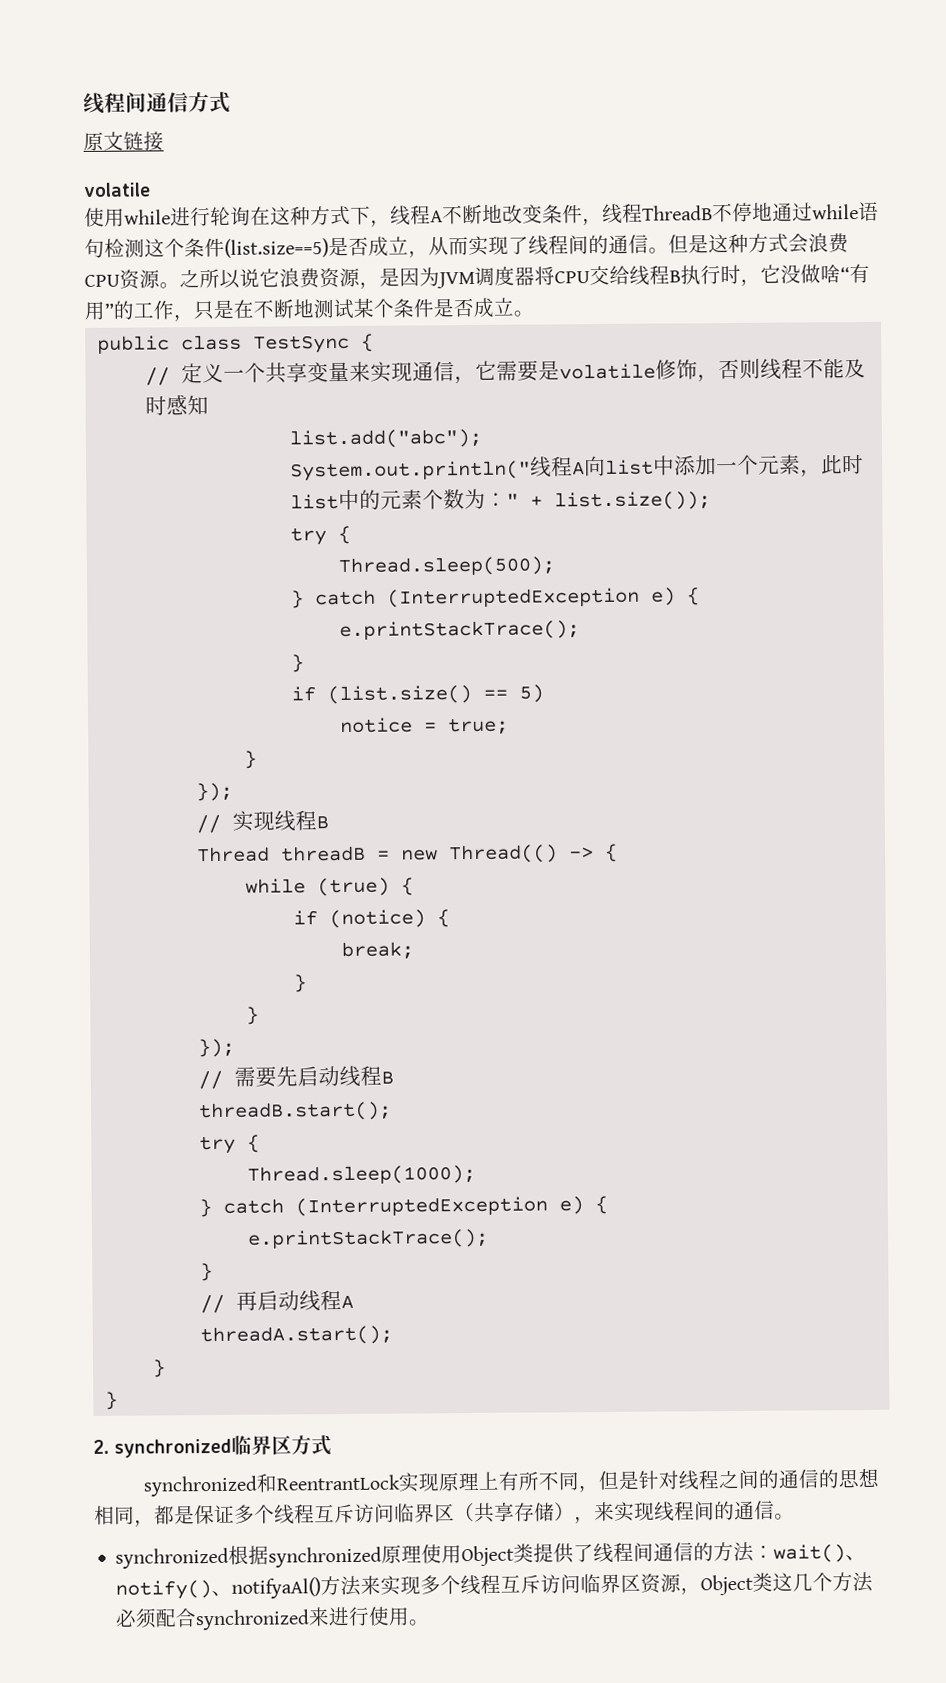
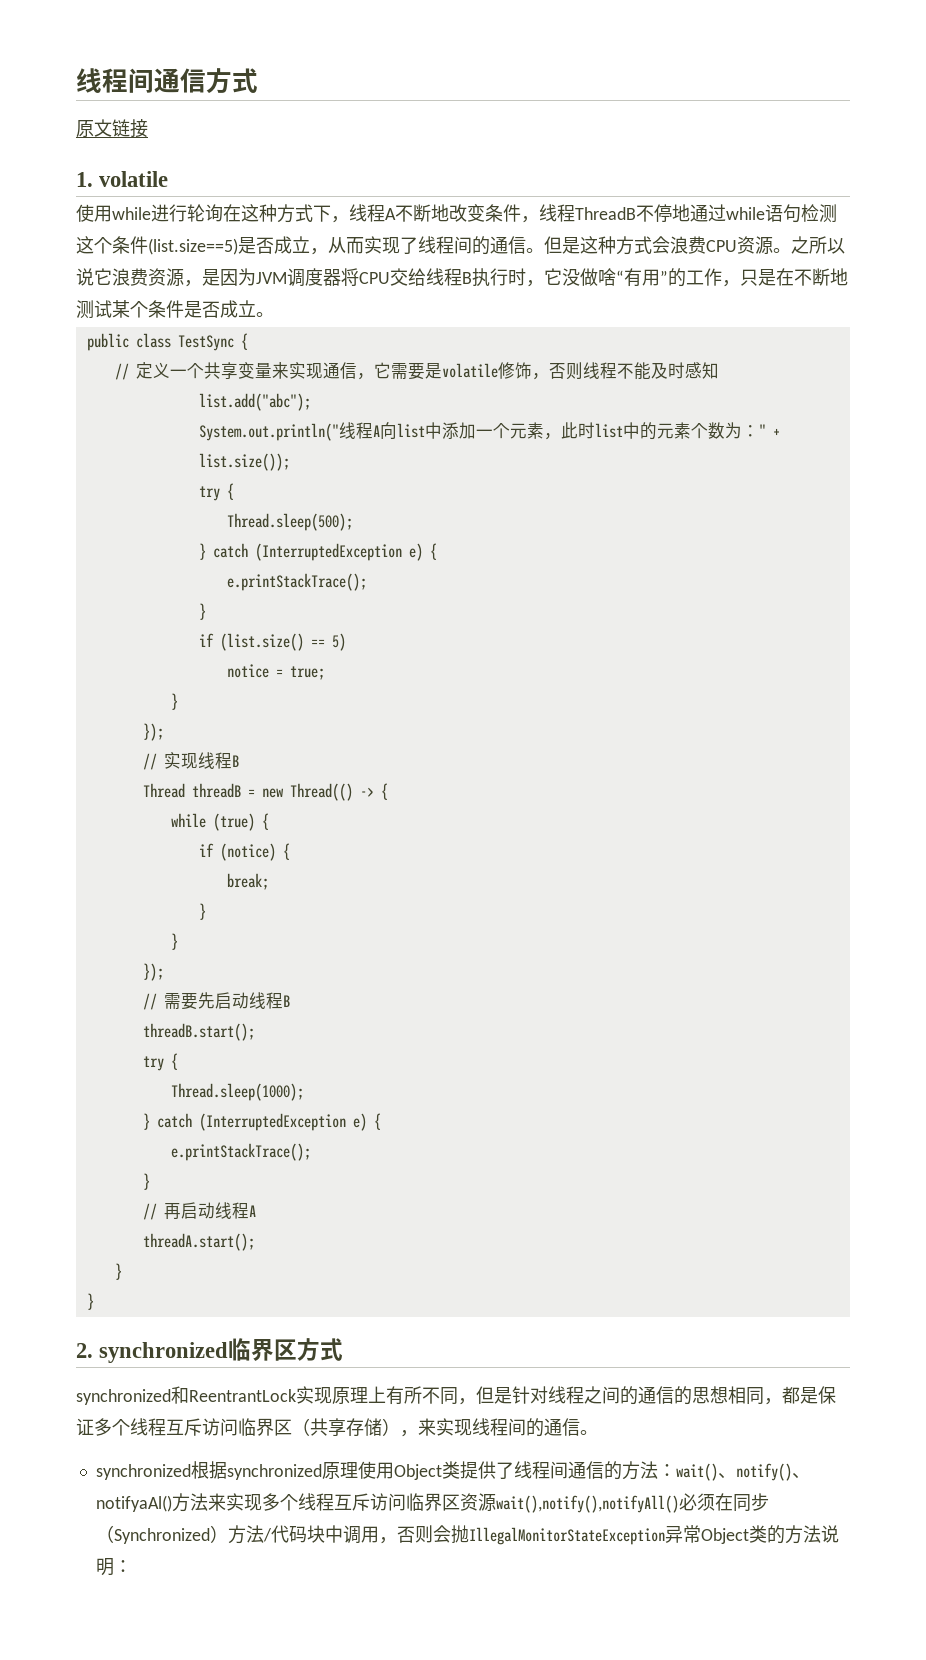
  原文链接
- volatile
+ 1. volatile
- synchronized根据synchronized原理使用Object类提供了线程间通信的方法：wait()、notify()、notifyaAl()方法来实现多个线程互斥访问临界区资源，Object类这几个方法必须配合synchronized来进行使用。
+ synchronized根据synchronized原理使用Object类提供了线程间通信的方法：wait()、notify()、notifyaAl()方法来实现多个线程互斥访问临界区资源wait(),notify(),notifyAll()必须在同步（Synchronized）方法/代码块中调用，否则会抛IllegalMonitorStateException异常Object类的方法说明：

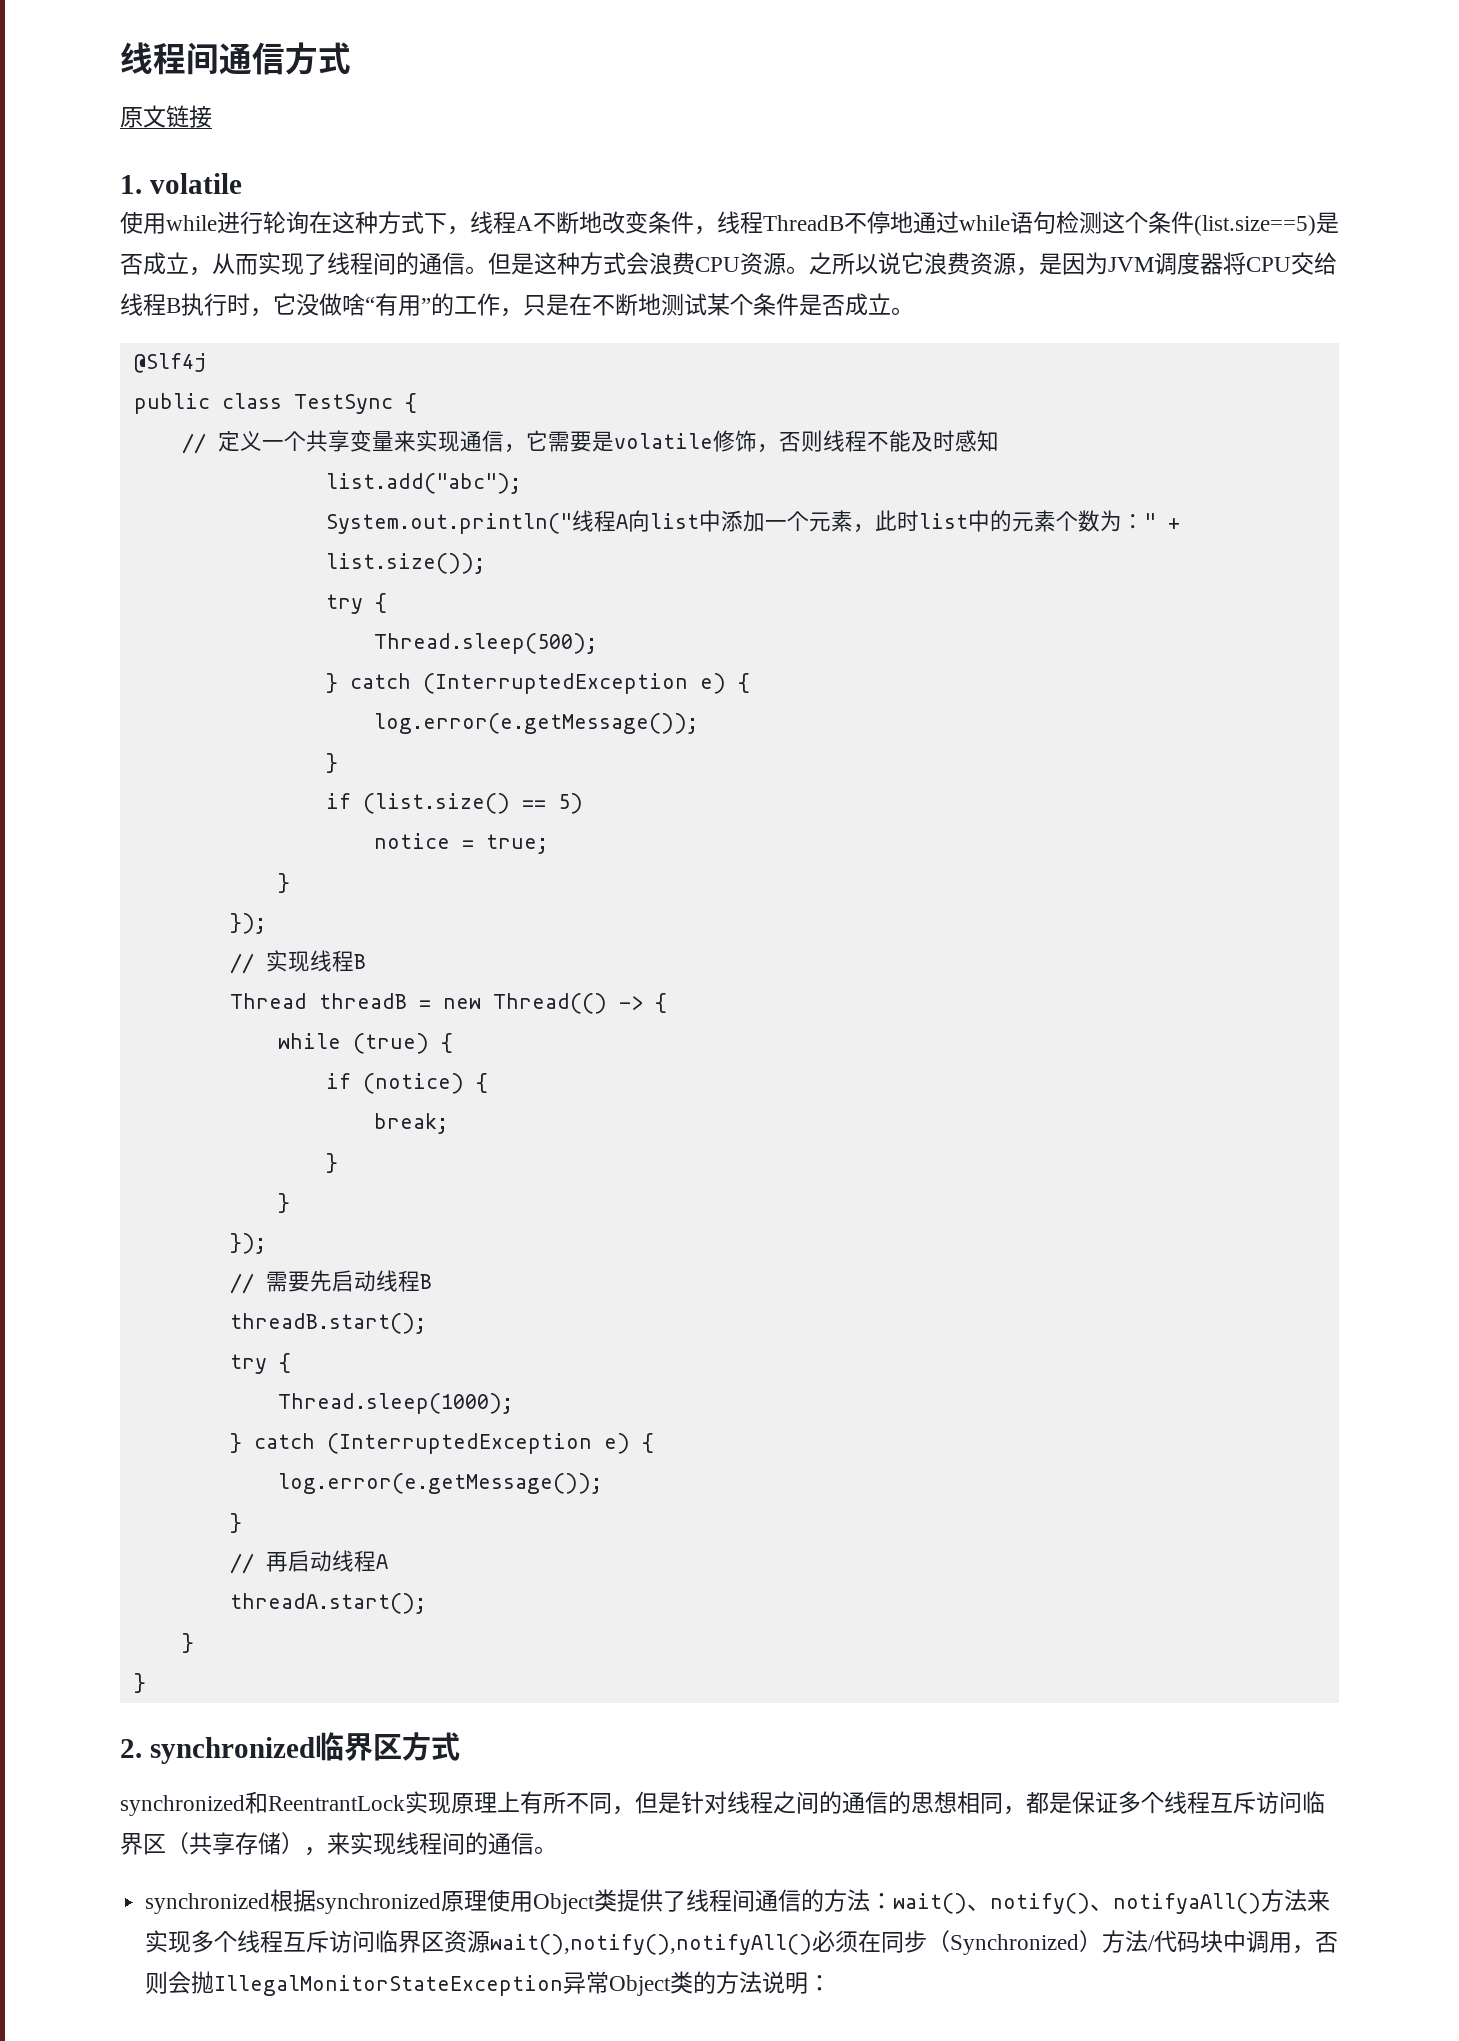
+ @Slf4j
  Thread.sleep(500);
  } catch (InterruptedException e) {
- e.printStackTrace();
+ log.error(e.getMessage());
  Thread.sleep(1000);
  } catch (InterruptedException e) {
- e.printStackTrace();
+ log.error(e.getMessage());
- synchronized根据synchronized原理使用Object类提供了线程间通信的方法：wait()、notify()、notifyaAl()方法来实现多个线程互斥访问临界区资源wait(),notify(),notifyAll()必须在同步（Synchronized）方法/代码块中调用，否则会抛IllegalMonitorStateException异常Object类的方法说明：
+ synchronized根据synchronized原理使用Object类提供了线程间通信的方法：wait()、notify()、notifyaAll()方法来实现多个线程互斥访问临界区资源wait(),notify(),notifyAll()必须在同步（Synchronized）方法/代码块中调用，否则会抛IllegalMonitorStateException异常Object类的方法说明：

